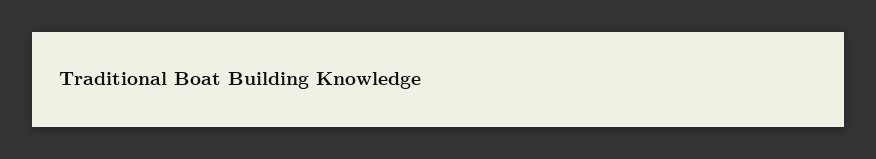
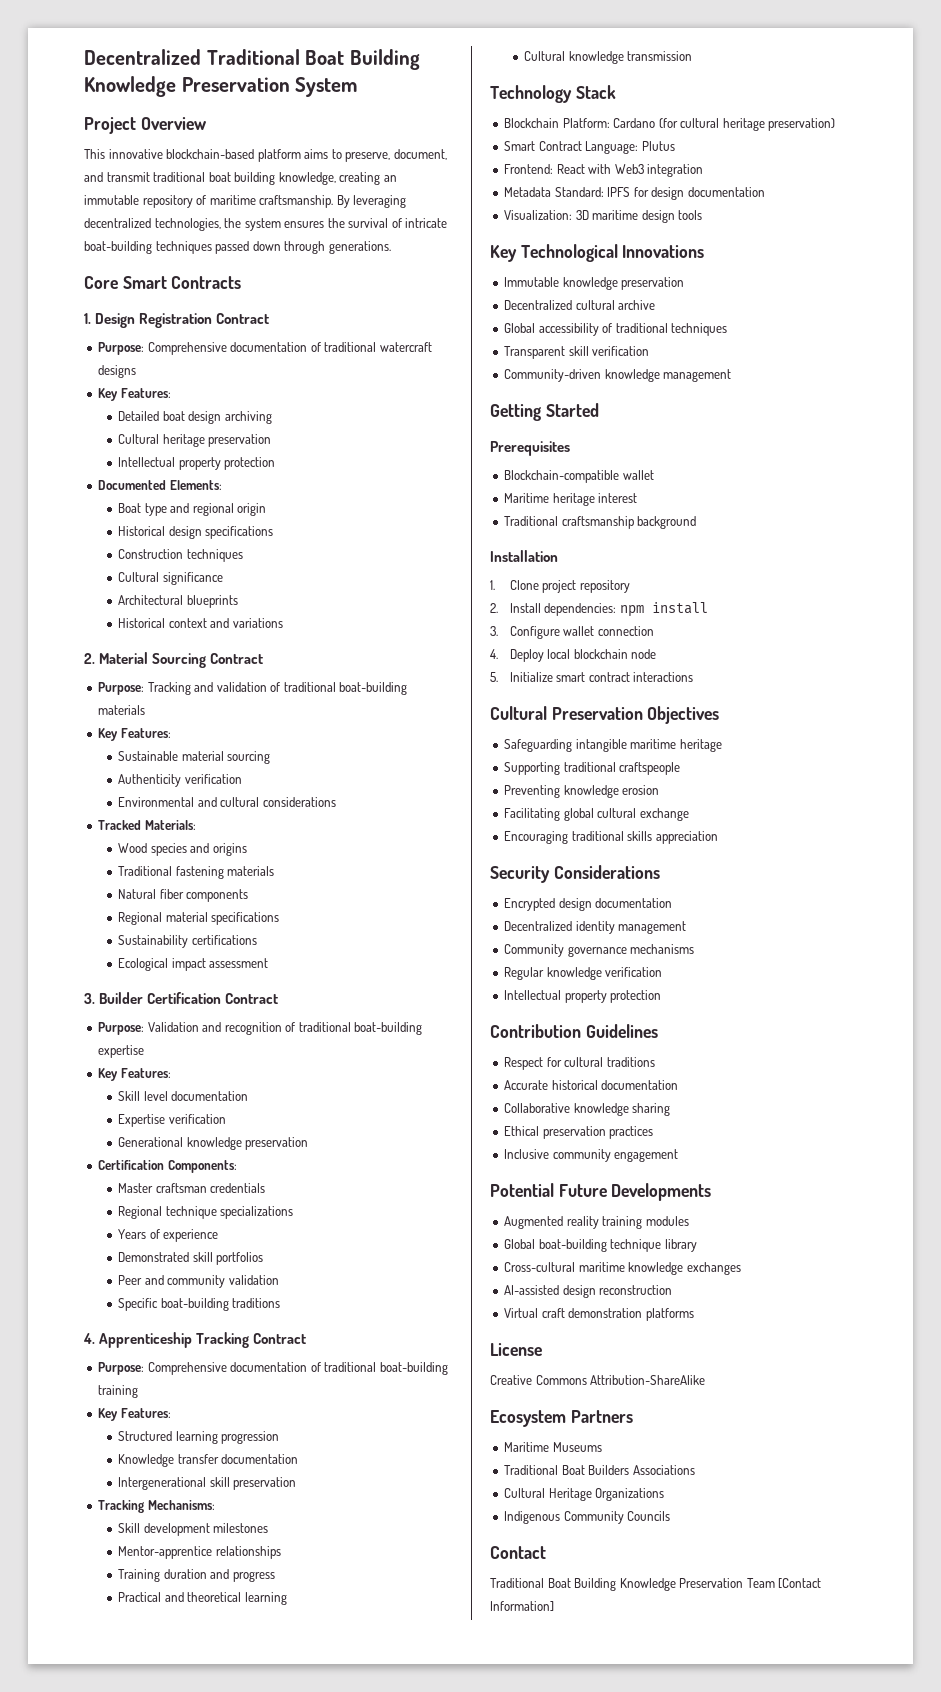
- Traditional Boat Building Knowledge
+ Decentralized Traditional Boat Building Knowledge Preservation System
+ Project Overview
+ This innovative blockchain-based platform aims to preserve, document, and transmit traditional boat building knowledge, creating an immutable repository of maritime craftsmanship. By leveraging decentralized technologies, the system ensures the survival of intricate boat-building techniques passed down through generations.
+ Core Smart Contracts
+ 1. Design Registration Contract
+ Purpose: Comprehensive documentation of traditional watercraft designs
+ Key Features:
+ Detailed boat design archiving
+ Cultural heritage preservation
+ Intellectual property protection
+ Documented Elements:
+ Boat type and regional origin
+ Historical design specifications
+ Construction techniques
+ Cultural significance
+ Architectural blueprints
+ Historical context and variations
+ 2. Material Sourcing Contract
+ Purpose: Tracking and validation of traditional boat-building materials
+ Key Features:
+ Sustainable material sourcing
+ Authenticity verification
+ Environmental and cultural considerations
+ Tracked Materials:
+ Wood species and origins
+ Traditional fastening materials
+ Natural fiber components
+ Regional material specifications
+ Sustainability certifications
+ Ecological impact assessment
+ 3. Builder Certification Contract
+ Purpose: Validation and recognition of traditional boat-building expertise
+ Key Features:
+ Skill level documentation
+ Expertise verification
+ Generational knowledge preservation
+ Certification Components:
+ Master craftsman credentials
+ Regional technique specializations
+ Years of experience
+ Demonstrated skill portfolios
+ Peer and community validation
+ Specific boat-building traditions
+ 4. Apprenticeship Tracking Contract
+ Purpose: Comprehensive documentation of traditional boat-building training
+ Key Features:
+ Structured learning progression
+ Knowledge transfer documentation
+ Intergenerational skill preservation
+ Tracking Mechanisms:
+ Skill development milestones
+ Mentor-apprentice relationships
+ Training duration and progress
+ Practical and theoretical learning
+ Cultural knowledge transmission
+ Technology Stack
+ Blockchain Platform: Cardano (for cultural heritage preservation)
+ Smart Contract Language: Plutus
+ Frontend: React with Web3 integration
+ Metadata Standard: IPFS for design documentation
+ Visualization: 3D maritime design tools
+ Key Technological Innovations
+ Immutable knowledge preservation
+ Decentralized cultural archive
+ Global accessibility of traditional techniques
+ Transparent skill verification
+ Community-driven knowledge management
+ Getting Started
+ Prerequisites
+ Blockchain-compatible wallet
+ Maritime heritage interest
+ Traditional craftsmanship background
+ Installation
+ 1. Clone project repository
+ 2. Install dependencies: npm install
+ 3. Configure wallet connection
+ 4. Deploy local blockchain node
+ 5. Initialize smart contract interactions
+ Cultural Preservation Objectives
+ Safeguarding intangible maritime heritage
+ Supporting traditional craftspeople
+ Preventing knowledge erosion
+ Facilitating global cultural exchange
+ Encouraging traditional skills appreciation
+ Security Considerations
+ Encrypted design documentation
+ Decentralized identity management
+ Community governance mechanisms
+ Regular knowledge verification
+ Intellectual property protection
+ Contribution Guidelines
+ Respect for cultural traditions
+ Accurate historical documentation
+ Collaborative knowledge sharing
+ Ethical preservation practices
+ Inclusive community engagement
+ Potential Future Developments
+ Augmented reality training modules
+ Global boat-building technique library
+ Cross-cultural maritime knowledge exchanges
+ AI-assisted design reconstruction
+ Virtual craft demonstration platforms
+ License
+ Creative Commons Attribution-ShareAlike
+ Ecosystem Partners
+ Maritime Museums
+ Traditional Boat Builders Associations
+ Cultural Heritage Organizations
+ Indigenous Community Councils
+ Contact
+ Traditional Boat Building Knowledge Preservation Team [Contact Information]

